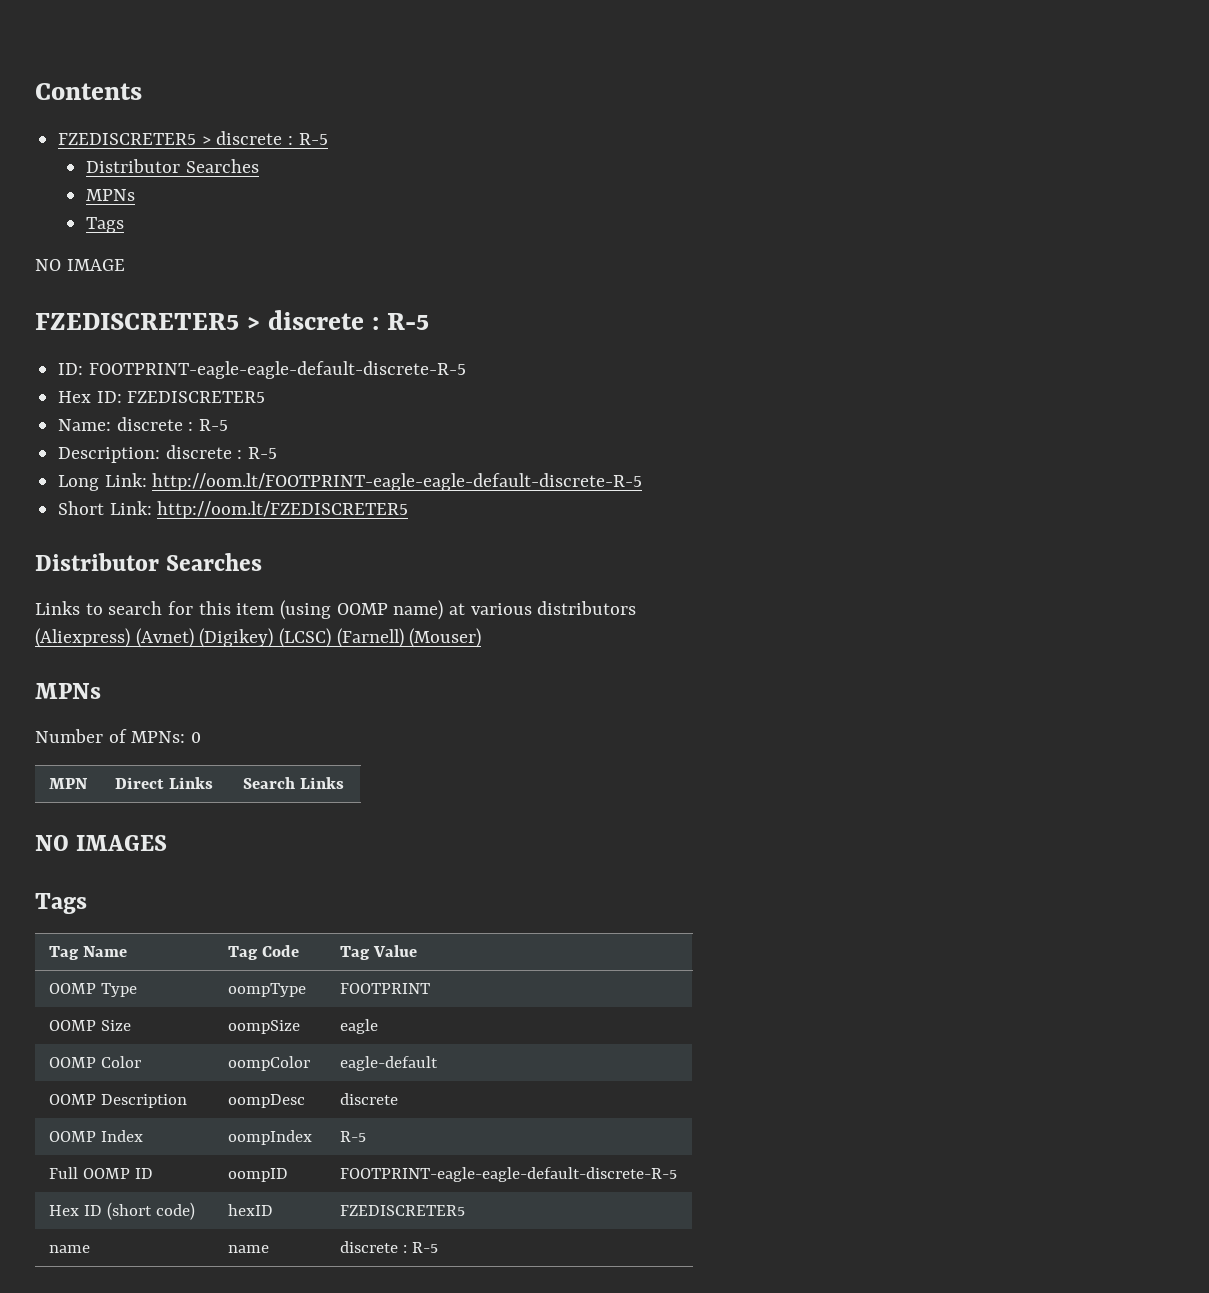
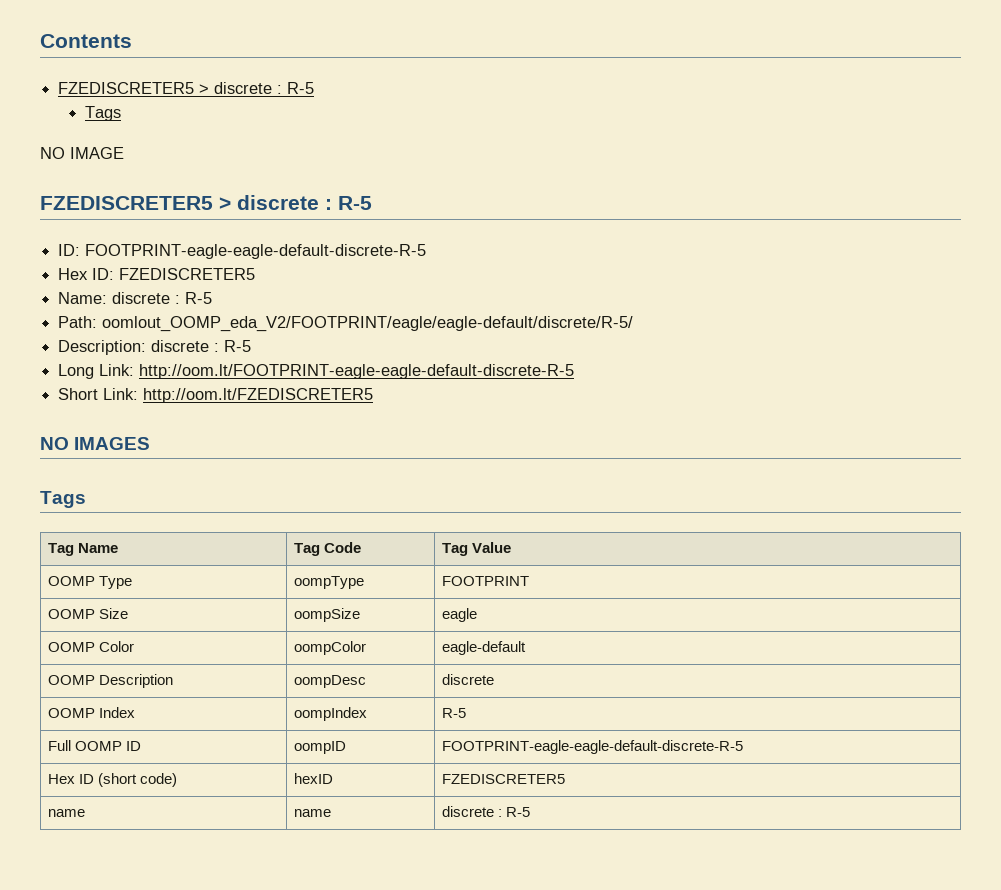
  Contents
  FZEDISCRETER5 > discrete : R-5
- Distributor Searches
- MPNs
+ Path: oomlout_OOMP_eda_V2/FOOTPRINT/eagle/eagle-default/discrete/R-5/
  Short Link: http://oom.lt/FZEDISCRETER5
- Distributor Searches
- Links to search for this item (using OOMP name) at various distributors
- (Aliexpress) (Avnet) (Digikey) (LCSC) (Farnell) (Mouser)
- MPNs
- Number of MPNs: 0
- MPN | Direct Links | Search Links

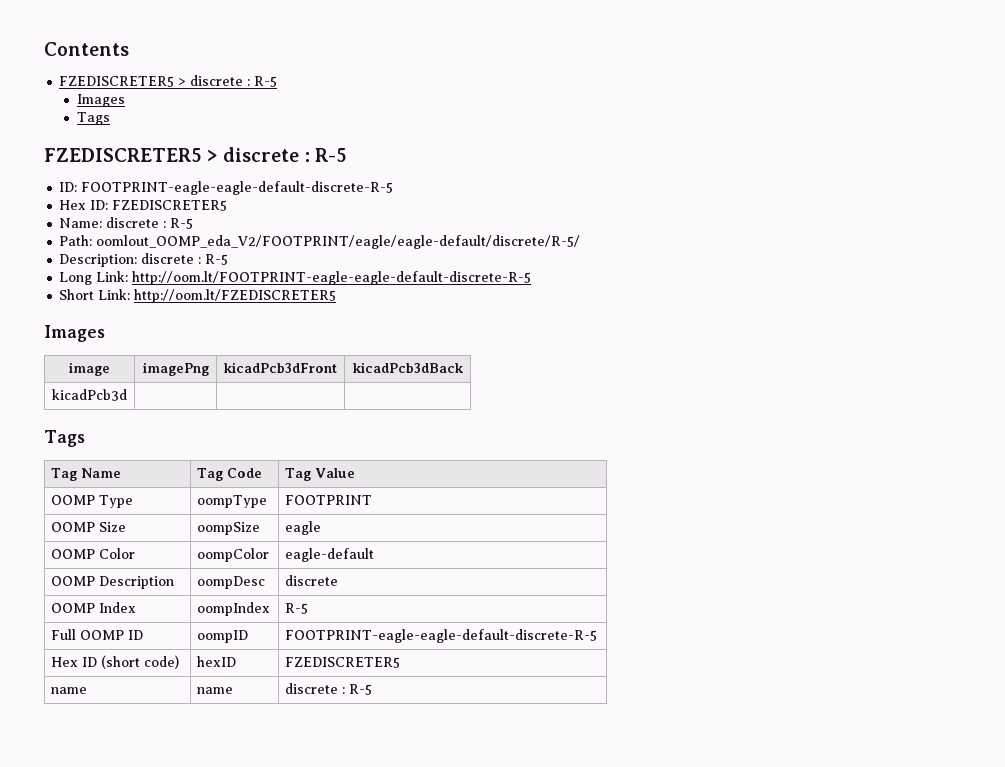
  Contents
  FZEDISCRETER5 > discrete : R-5
+ Images
  Tags
- NO IMAGE
  Short Link: http://oom.lt/FZEDISCRETER5
- NO IMAGES
+ Images
+ image | imagePng | kicadPcb3dFront | kicadPcb3dBack
+ kicadPcb3d | | |

